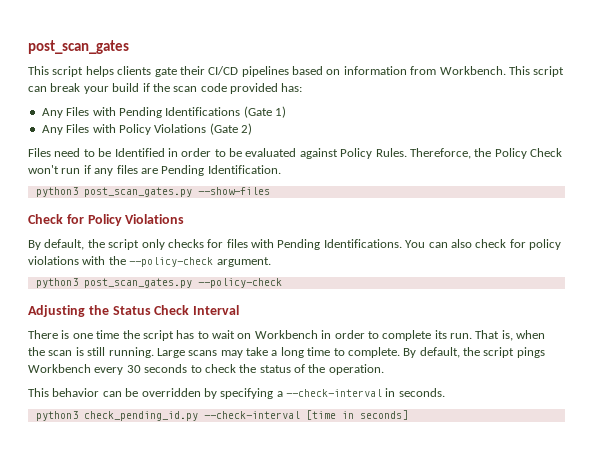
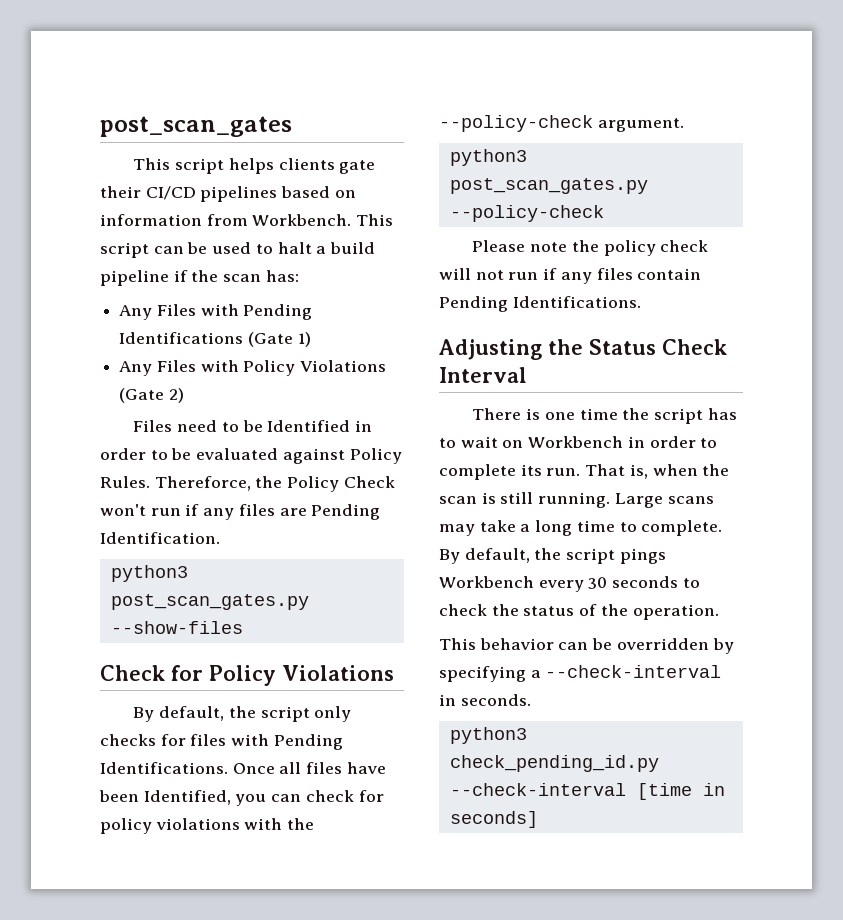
- This script can break your build if the scan code provided has:
+ This script can be used to halt a build pipeline if the scan has:
- You can also check for policy violations with the --policy-check argument.
+ Once all files have been Identified, you can check for policy violations with the --policy-check argument.
+ Please note the policy check will not run if any files contain Pending Identifications.

